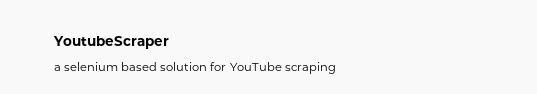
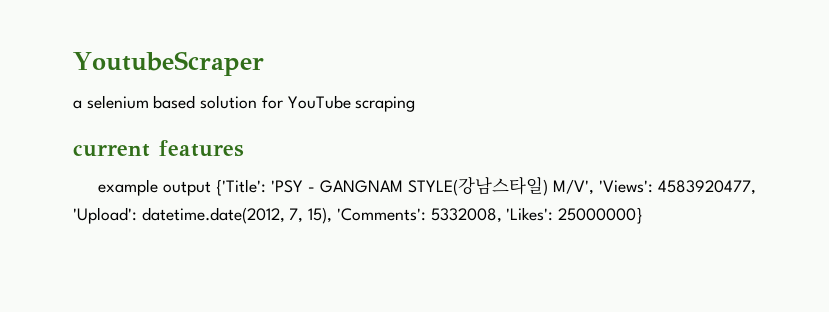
+ current features
+ example output {'Title': 'PSY - GANGNAM STYLE(강남스타일) M/V', 'Views': 4583920477, 'Upload': datetime.date(2012, 7, 15), 'Comments': 5332008, 'Likes': 25000000}

